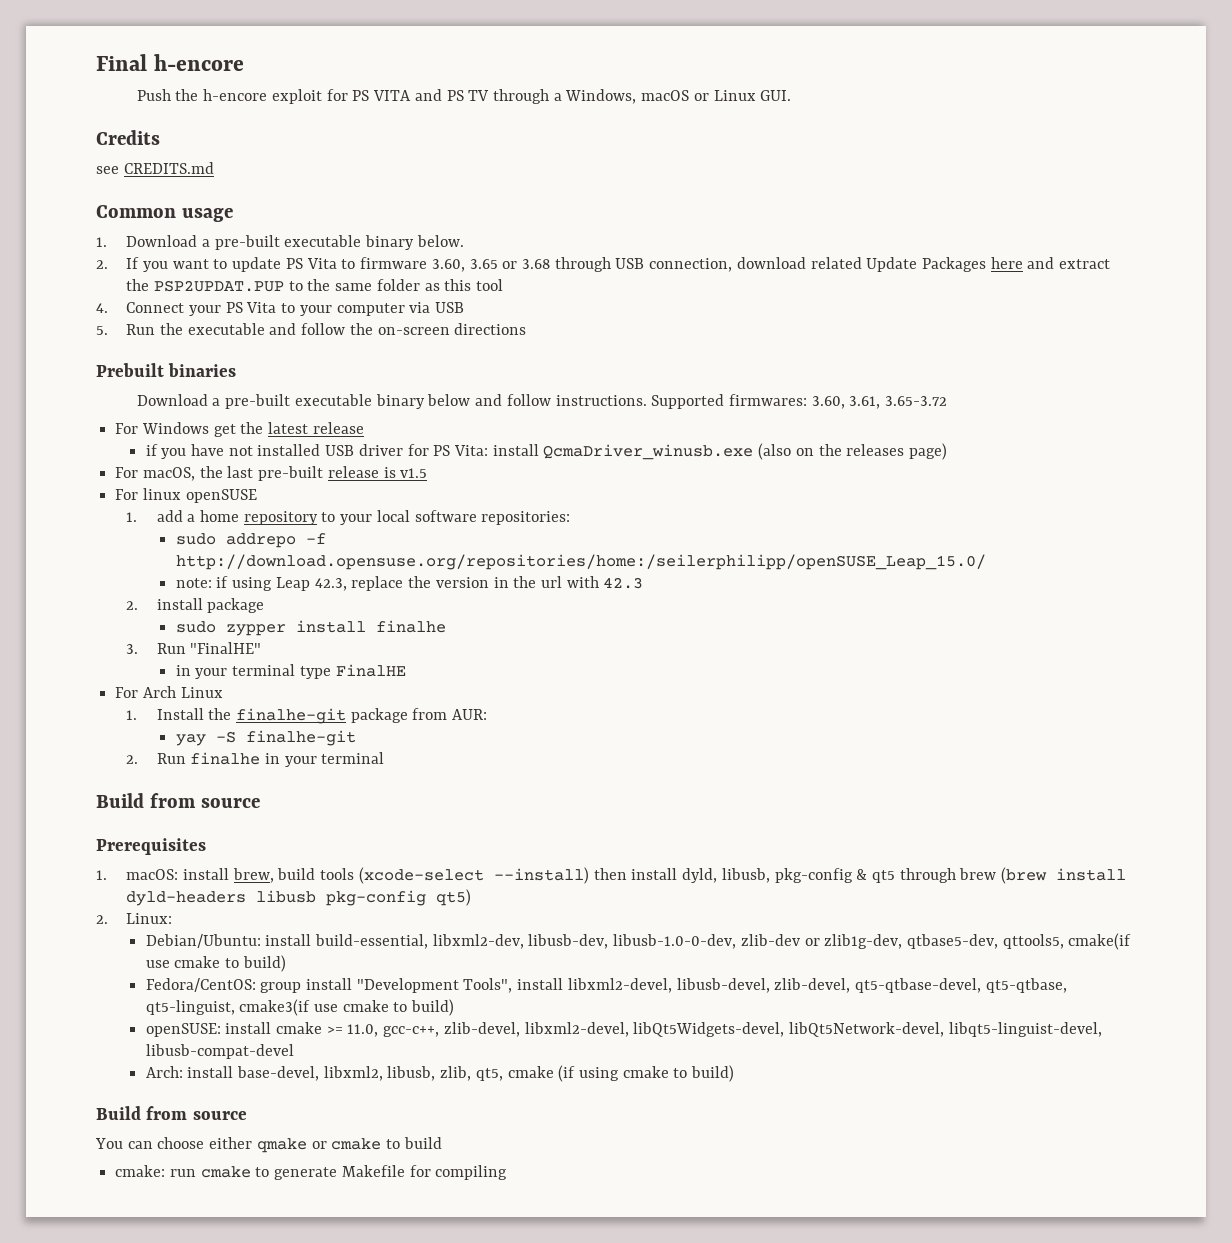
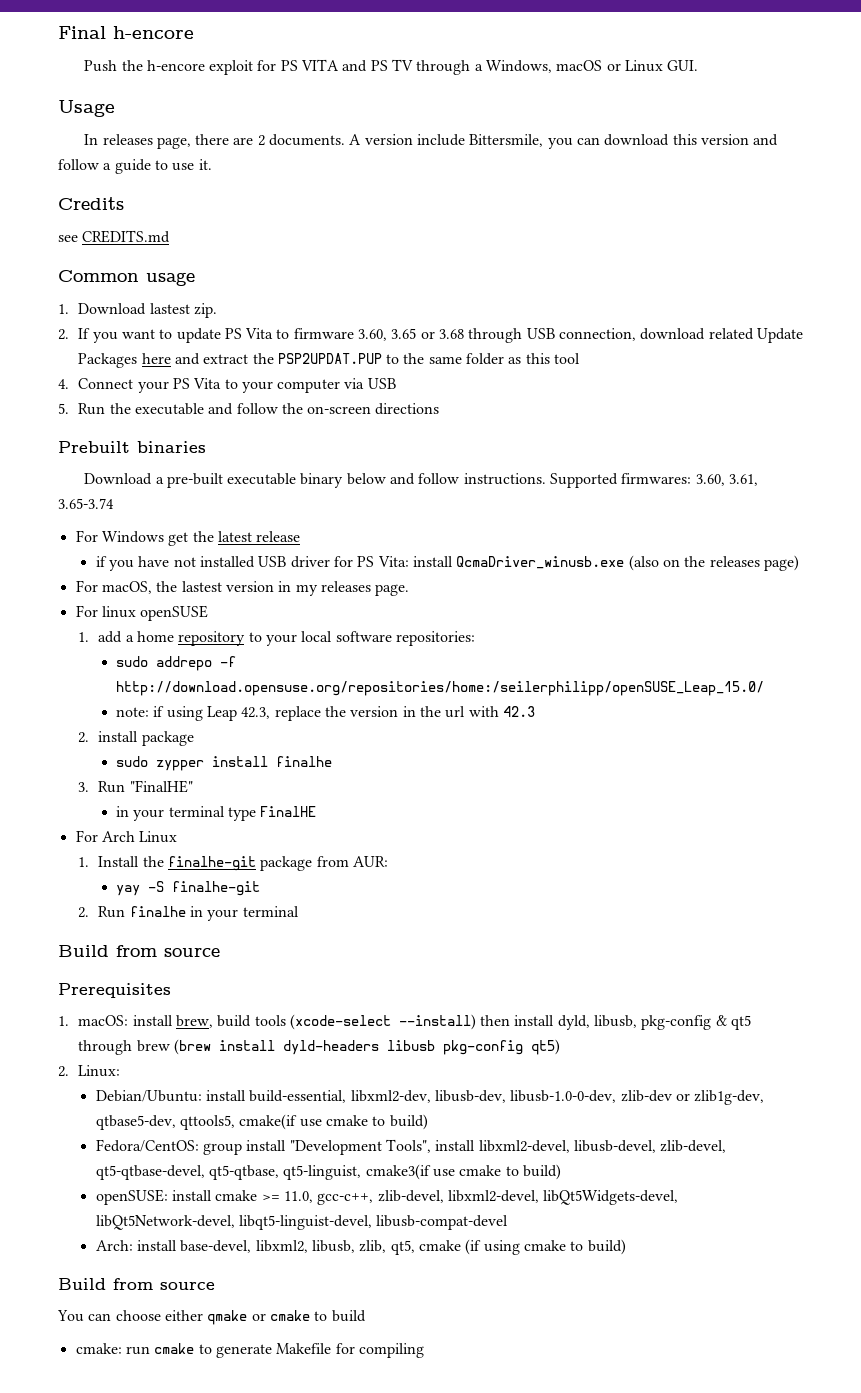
+ Usage
+ In releases page, there are 2 documents. A version include Bittersmile, you can download this version and follow a guide to use it.
- 1. Download a pre-built executable binary below.
+ 1. Download lastest zip.
- Supported firmwares: 3.60, 3.61, 3.65-3.72
+ Supported firmwares: 3.60, 3.61, 3.65-3.74
- For macOS, the last pre-built release is v1.5
+ For macOS, the lastest version in my releases page.

